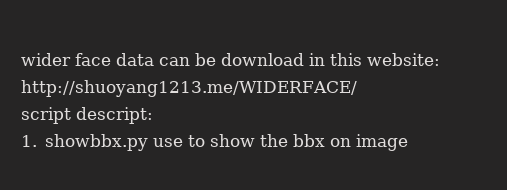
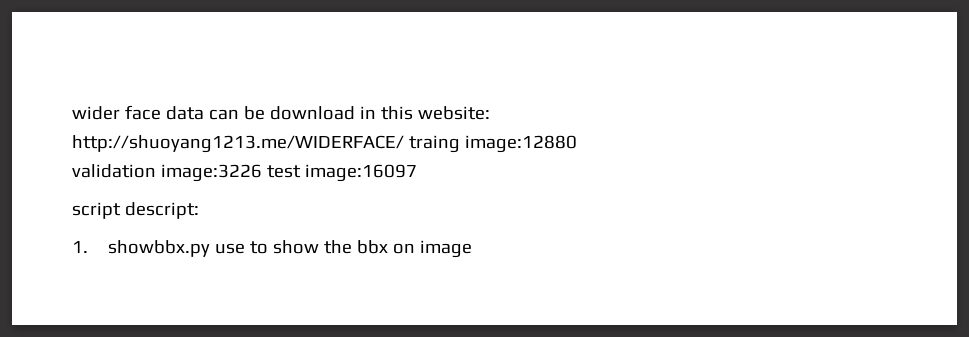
- http://shuoyang1213.me/WIDERFACE/
+ http://shuoyang1213.me/WIDERFACE/ traing image:12880
+ validation image:3226 test image:16097

